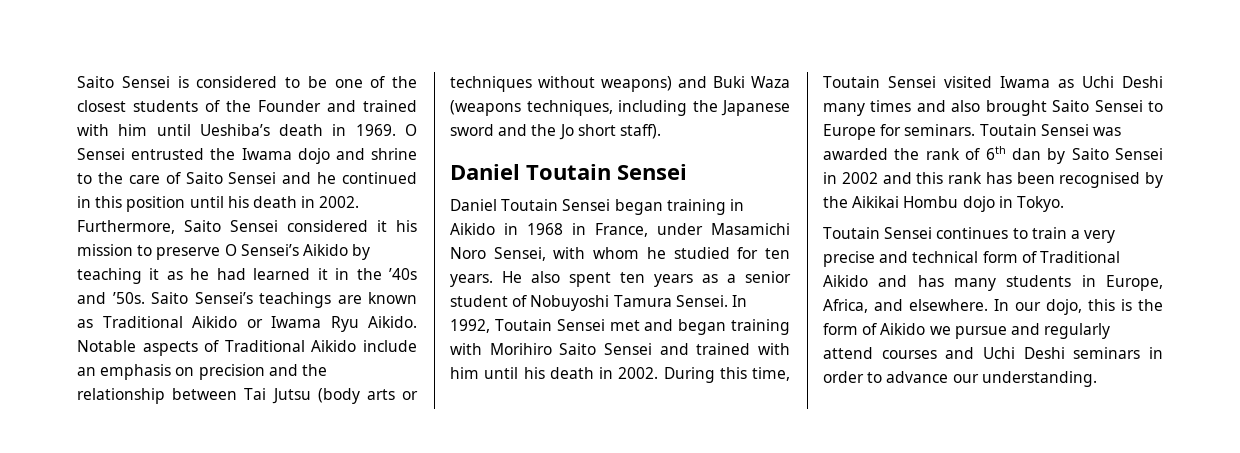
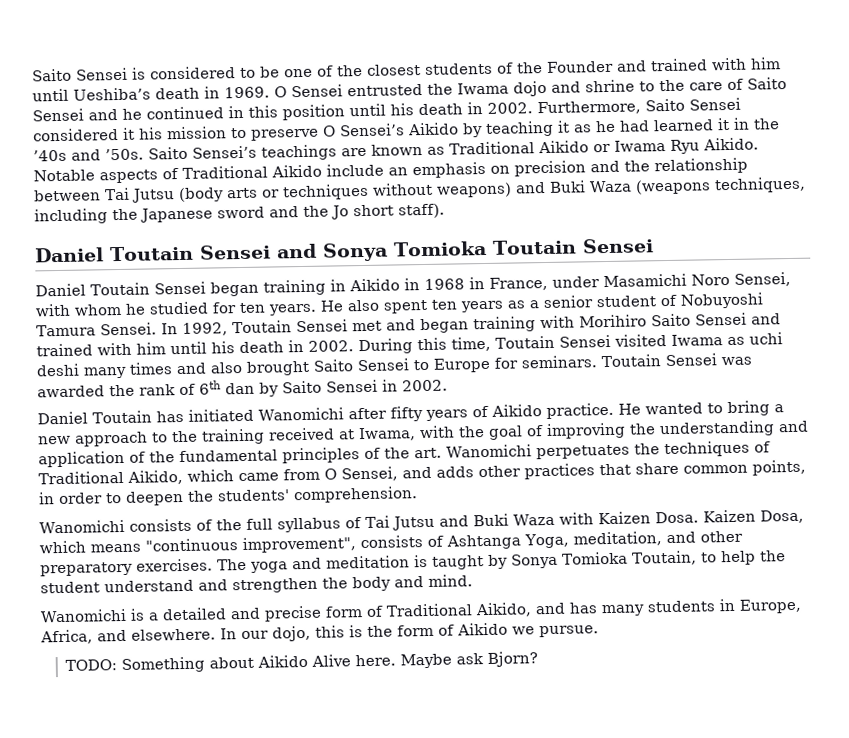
  Notable aspects of Traditional Aikido include an emphasis on precision and the relationship between Tai Jutsu (body arts or techniques without weapons) and Buki Waza (weapons techniques, including the Japanese sword and the Jo short staff).
- Daniel Toutain Sensei
+ Daniel Toutain Sensei and Sonya Tomioka Toutain Sensei
- During this time, Toutain Sensei visited Iwama as Uchi Deshi many times and also brought Saito Sensei to Europe for seminars.
+ During this time, Toutain Sensei visited Iwama as uchi deshi many times and also brought Saito Sensei to Europe for seminars.
- Toutain Sensei was awarded the rank of 6th dan by Saito Sensei in 2002 and this rank has been recognised by the Aikikai Hombu dojo in Tokyo.
- Toutain Sensei continues to train a very precise and technical form of Traditional Aikido and has many students in Europe, Africa, and elsewhere.
+ Toutain Sensei was awarded the rank of 6th dan by Saito Sensei in 2002.
+ Daniel Toutain has initiated Wanomichi after fifty years of Aikido practice. He wanted to bring a new approach to the training received at Iwama, with the goal of improving the understanding and application of the fundamental principles of the art. Wanomichi perpetuates the techniques of Traditional Aikido, which came from O Sensei, and adds other practices that share common points, in order to deepen the students' comprehension.
+ Wanomichi consists of the full syllabus of Tai Jutsu and Buki Waza with Kaizen Dosa. Kaizen Dosa, which means "continuous improvement", consists of Ashtanga Yoga, meditation, and other preparatory exercises. The yoga and meditation is taught by Sonya Tomioka Toutain, to help the student understand and strengthen the body and mind.
+ Wanomichi is a detailed and precise form of Traditional Aikido, and has many students in Europe, Africa, and elsewhere.
- In our dojo, this is the form of Aikido we pursue and regularly attend courses and Uchi Deshi seminars in order to advance our understanding.
+ In our dojo, this is the form of Aikido we pursue.
+ TODO: Something about Aikido Alive here. Maybe ask Bjorn?

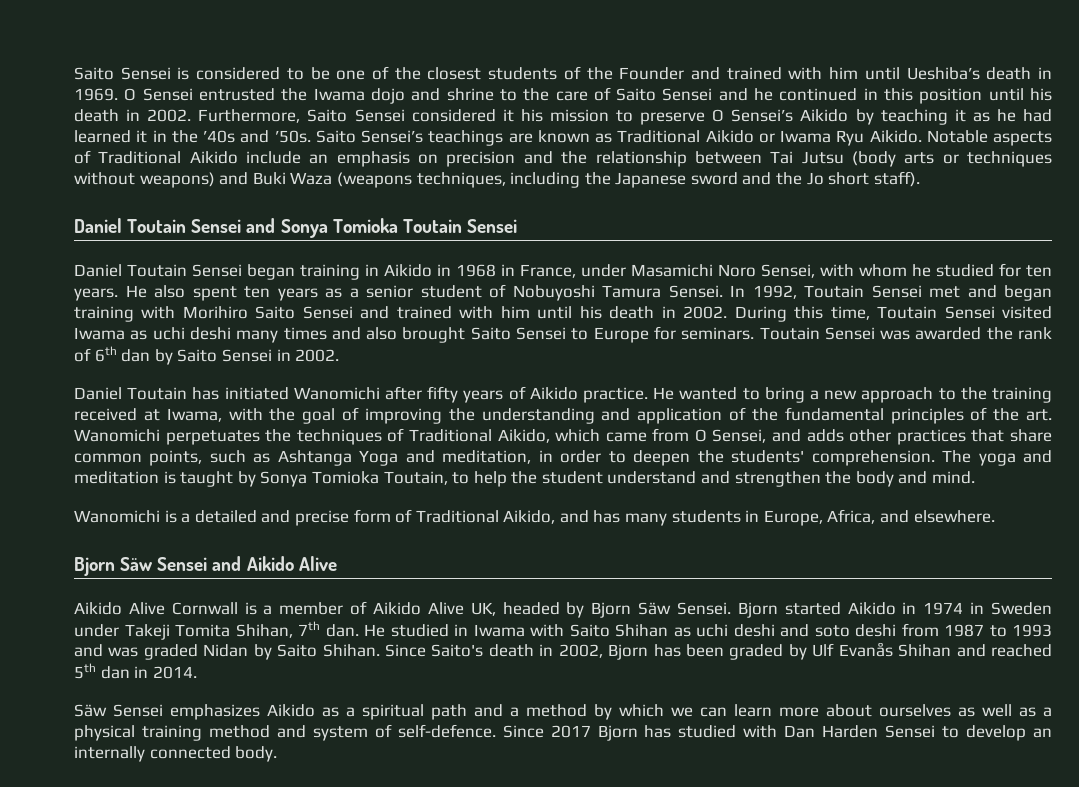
- He wanted to bring a new approach to the training received at Iwama, with the goal of improving the understanding and application of the fundamental principles of the art. Wanomichi perpetuates the techniques of Traditional Aikido, which came from O Sensei, and adds other practices that share common points, in order to deepen the students' comprehension.
- Wanomichi consists of the full syllabus of Tai Jutsu and Buki Waza with Kaizen Dosa. Kaizen Dosa, which means "continuous improvement", consists of Ashtanga Yoga, meditation, and other preparatory exercises.
+ He wanted to bring a new approach to the training received at Iwama, with the goal of improving the understanding and application of the fundamental principles of the art. Wanomichi perpetuates the techniques of Traditional Aikido, which came from O Sensei, and adds other practices that share common points, such as Ashtanga Yoga and meditation, in order to deepen the students' comprehension.
- Wanomichi is a detailed and precise form of Traditional Aikido, and has many students in Europe, Africa, and elsewhere. In our dojo, this is the form of Aikido we pursue.
- TODO: Something about Aikido Alive here. Maybe ask Bjorn?
+ Wanomichi is a detailed and precise form of Traditional Aikido, and has many students in Europe, Africa, and elsewhere.
+ Bjorn Säw Sensei and Aikido Alive
+ Aikido Alive Cornwall is a member of Aikido Alive UK, headed by Bjorn Säw Sensei. Bjorn started Aikido in 1974 in Sweden under Takeji Tomita Shihan, 7th dan. He studied in Iwama with Saito Shihan as uchi deshi and soto deshi from 1987 to 1993 and was graded Nidan by Saito Shihan. Since Saito's death in 2002, Bjorn has been graded by Ulf Evanås Shihan and reached 5th dan in 2014.
+ Säw Sensei emphasizes Aikido as a spiritual path and a method by which we can learn more about ourselves as well as a physical training method and system of self-defence. Since 2017 Bjorn has studied with Dan Harden Sensei to develop an internally connected body.

